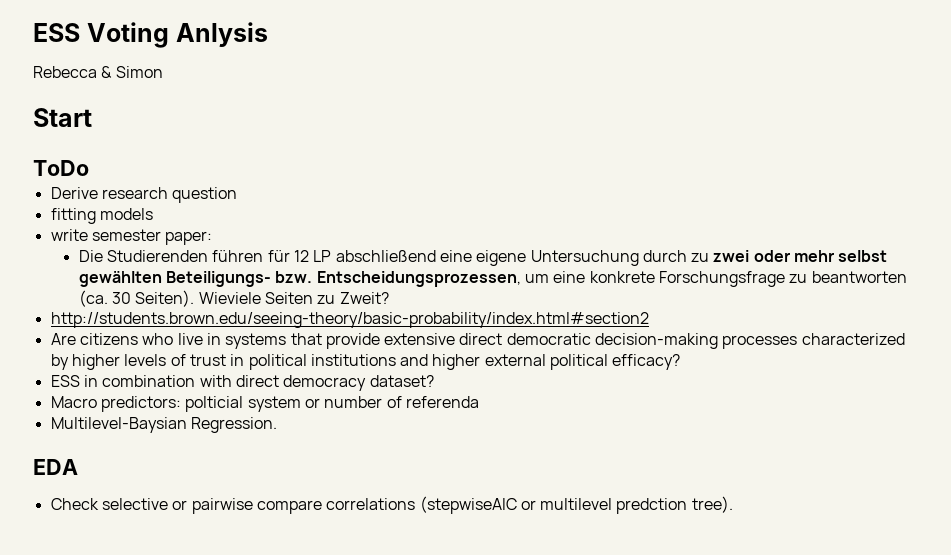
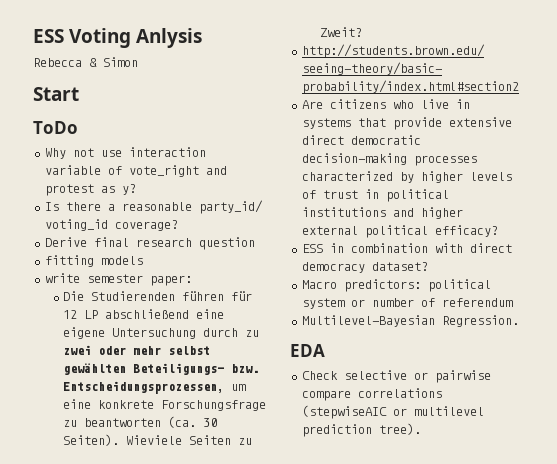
+ Why not use interaction variable of vote_right and protest as y?
+ Is there a reasonable party_id/ voting_id coverage?
- Derive research question
+ Derive final research question
- Macro predictors: polticial system or number of referenda
- Multilevel-Baysian Regression.
+ Macro predictors: political system or number of referendum
+ Multilevel-Bayesian Regression.
- Check selective or pairwise compare correlations (stepwiseAIC or multilevel predction tree).
+ Check selective or pairwise compare correlations (stepwiseAIC or multilevel prediction tree).

